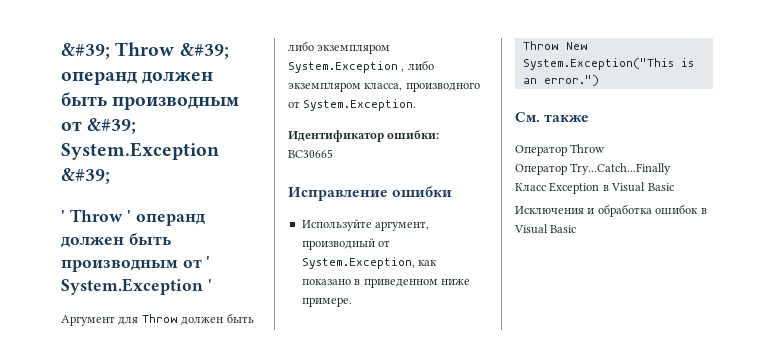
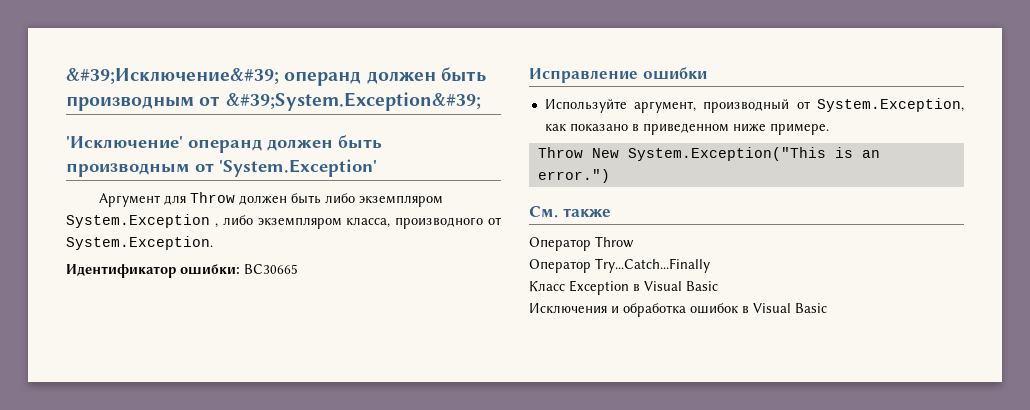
- &#39; Throw &#39; операнд должен быть производным от &#39; System.Exception &#39;
- ' Throw ' операнд должен быть производным от ' System.Exception '
+ &#39;Исключение&#39; операнд должен быть производным от &#39;System.Exception&#39;
+ 'Исключение' операнд должен быть производным от 'System.Exception'

